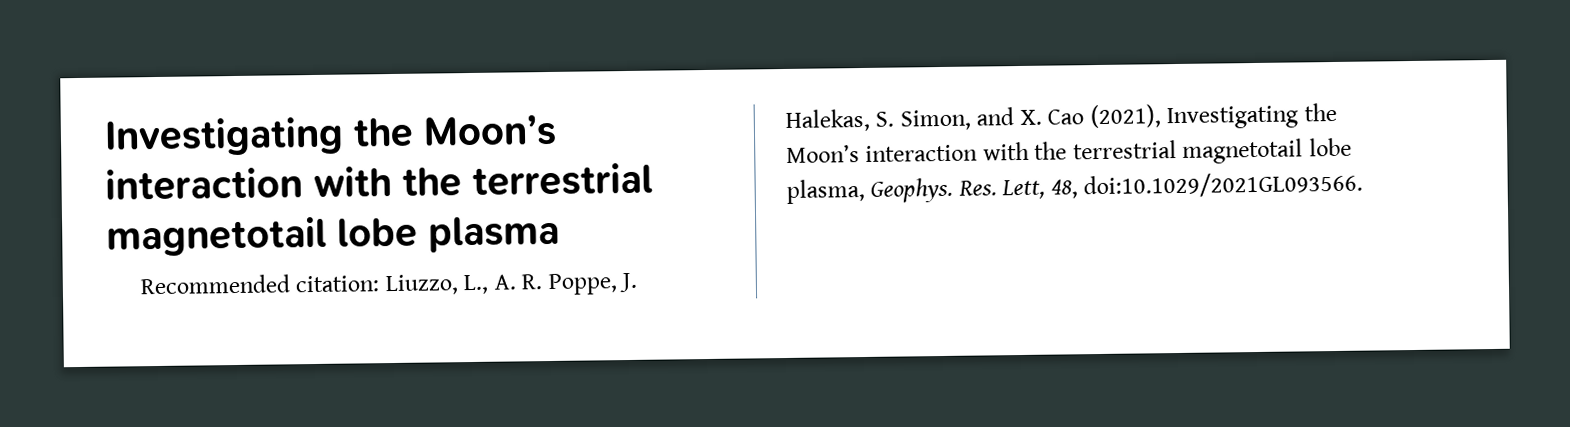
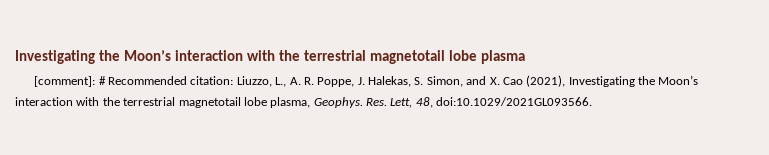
- Recommended citation: Liuzzo, L., A. R. Poppe, J. Halekas, S. Simon, and X. Cao (2021), Investigating the Moon’s interaction with the terrestrial magnetotail lobe plasma, Geophys.
+ [comment]: # Recommended citation: Liuzzo, L., A. R. Poppe, J. Halekas, S. Simon, and X. Cao (2021), Investigating the Moon’s interaction with the terrestrial magnetotail lobe plasma, Geophys.

